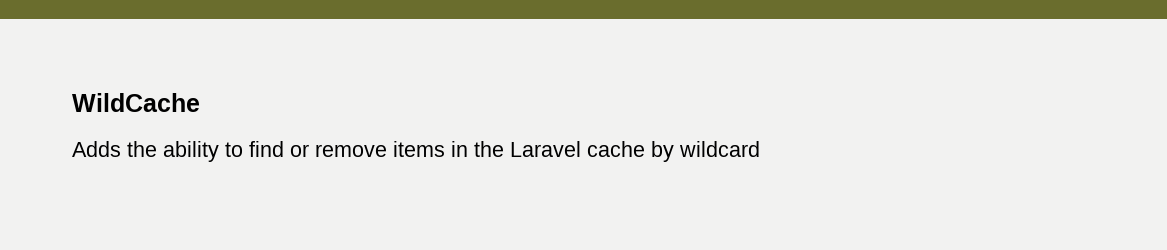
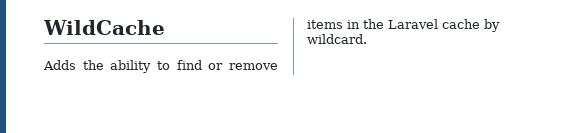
- Adds the ability to find or remove items in the Laravel cache by wildcard
+ Adds the ability to find or remove items in the Laravel cache by wildcard.

